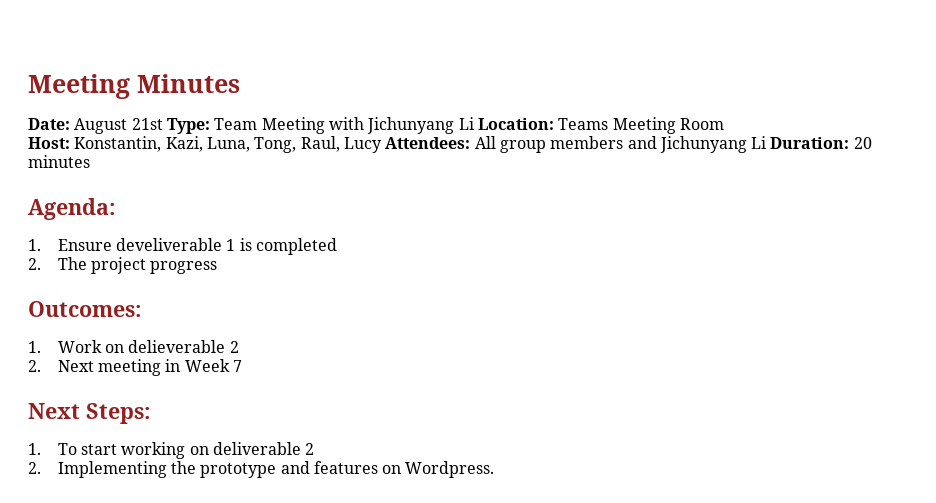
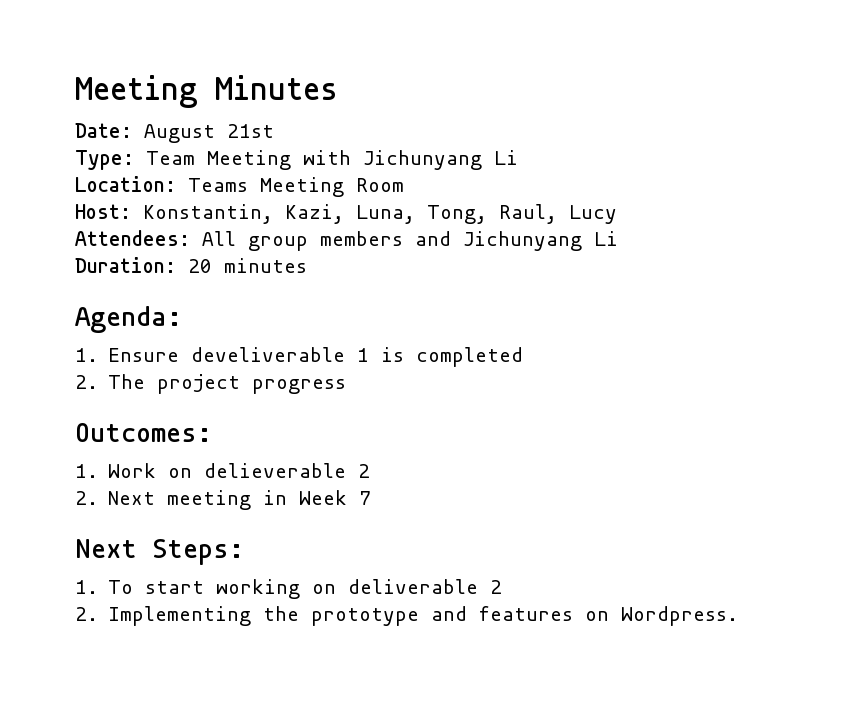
- Date: August 21st Type: Team Meeting with Jichunyang Li Location: Teams Meeting Room
+ Date: August 21st
+ Type: Team Meeting with Jichunyang Li
+ Location: Teams Meeting Room
- Host: Konstantin, Kazi, Luna, Tong, Raul, Lucy Attendees: All group members and Jichunyang Li Duration: 20 minutes
+ Host: Konstantin, Kazi, Luna, Tong, Raul, Lucy
+ Attendees: All group members and Jichunyang Li
+ Duration: 20 minutes

